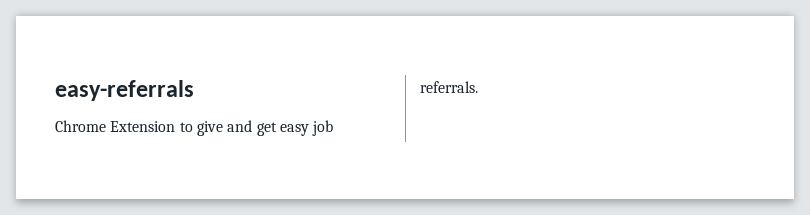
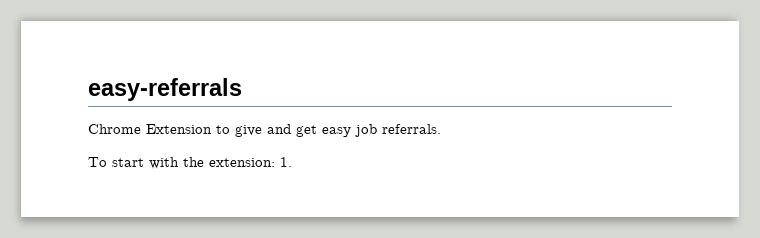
+ To start with the extension: 1.

